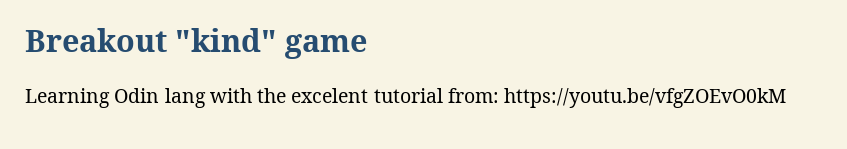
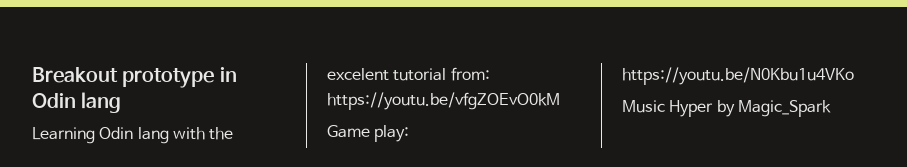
- Breakout "kind" game
+ Breakout prototype in Odin lang
+ Game play: https://youtu.be/N0Kbu1u4VKo
+ Music Hyper by Magic_Spark

